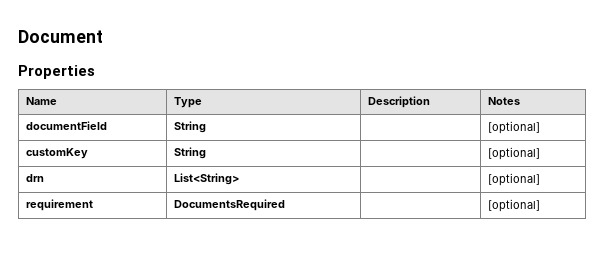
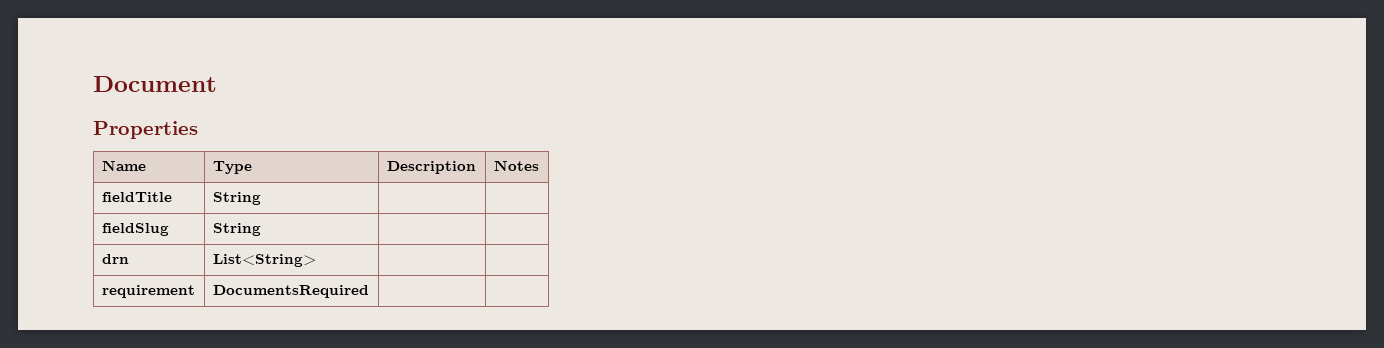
- documentField | String | | [optional]
- customKey | String | | [optional]
+ fieldTitle | String | |
+ fieldSlug | String | |
- drn | List<String> | | [optional]
+ drn | List<String> | |
- requirement | DocumentsRequired | | [optional]
+ requirement | DocumentsRequired | |

